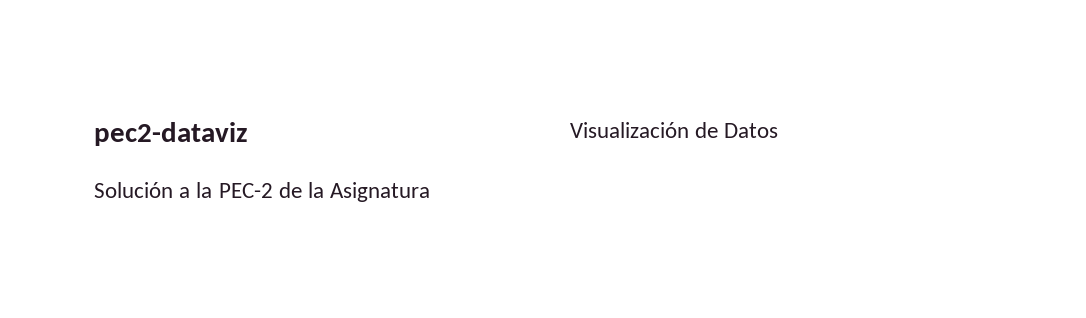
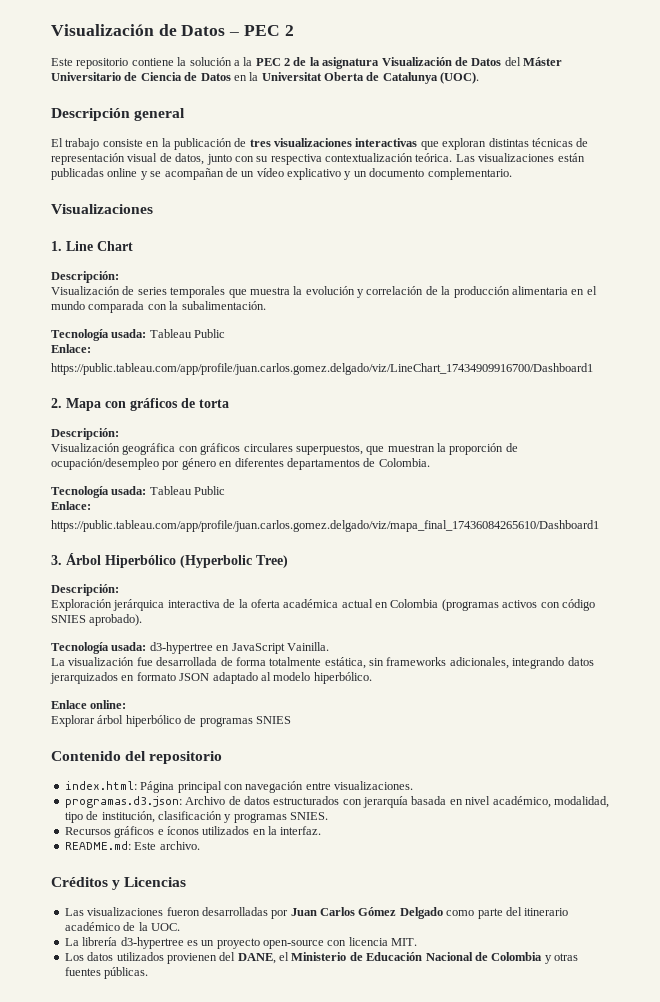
- pec2-dataviz
- Solución a la PEC-2 de la Asignatura Visualización de Datos
+ Visualización de Datos – PEC 2
+ Este repositorio contiene la solución a la PEC 2 de la asignatura Visualización de Datos del Máster Universitario de Ciencia de Datos en la Universitat Oberta de Catalunya (UOC).
+ Descripción general
+ El trabajo consiste en la publicación de tres visualizaciones interactivas que exploran distintas técnicas de representación visual de datos, junto con su respectiva contextualización teórica. Las visualizaciones están publicadas online y se acompañan de un vídeo explicativo y un documento complementario.
+ Visualizaciones
+ 1. Line Chart
+ Descripción:
+ Visualización de series temporales que muestra la evolución y correlación de la producción alimentaria en el mundo comparada con la subalimentación.
+ Tecnología usada: Tableau Public
+ Enlace:
+ https://public.tableau.com/app/profile/juan.carlos.gomez.delgado/viz/LineChart_17434909916700/Dashboard1
+ 2. Mapa con gráficos de torta
+ Descripción:
+ Visualización geográfica con gráficos circulares superpuestos, que muestran la proporción de ocupación/desempleo por género en diferentes departamentos de Colombia.
+ Tecnología usada: Tableau Public
+ Enlace:
+ https://public.tableau.com/app/profile/juan.carlos.gomez.delgado/viz/mapa_final_17436084265610/Dashboard1
+ 3. Árbol Hiperbólico (Hyperbolic Tree)
+ Descripción:
+ Exploración jerárquica interactiva de la oferta académica actual en Colombia (programas activos con código SNIES aprobado).
+ Tecnología usada: d3-hypertree en JavaScript Vainilla.
+ La visualización fue desarrollada de forma totalmente estática, sin frameworks adicionales, integrando datos jerarquizados en formato JSON adaptado al modelo hiperbólico.
+ Enlace online:
+ Explorar árbol hiperbólico de programas SNIES
+ Contenido del repositorio
+ index.html: Página principal con navegación entre visualizaciones.
+ programas.d3.json: Archivo de datos estructurados con jerarquía basada en nivel académico, modalidad, tipo de institución, clasificación y programas SNIES.
+ Recursos gráficos e íconos utilizados en la interfaz.
+ README.md: Este archivo.
+ Créditos y Licencias
+ Las visualizaciones fueron desarrolladas por Juan Carlos Gómez Delgado como parte del itinerario académico de la UOC.
+ La librería d3-hypertree es un proyecto open-source con licencia MIT.
+ Los datos utilizados provienen del DANE, el Ministerio de Educación Nacional de Colombia y otras fuentes públicas.

